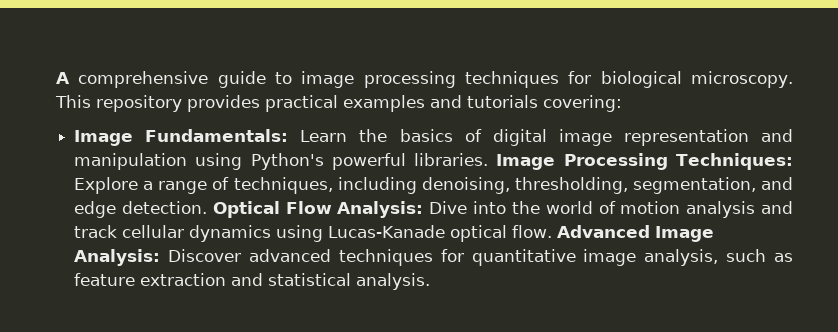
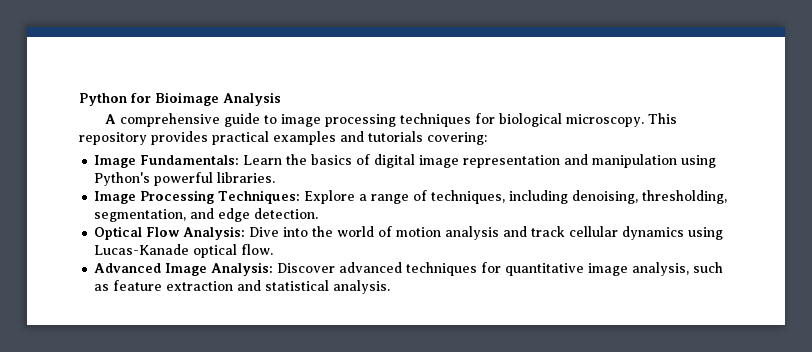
+ Python for Bioimage Analysis
- Learn the basics of digital image representation and manipulation using Python's powerful libraries. Image Processing Techniques:
+ Learn the basics of digital image representation and manipulation using Python's powerful libraries.
+ Image Processing Techniques:
- Explore a range of techniques, including denoising, thresholding, segmentation, and edge detection. Optical Flow Analysis:
+ Explore a range of techniques, including denoising, thresholding, segmentation, and edge detection.
+ Optical Flow Analysis:
- Dive into the world of motion analysis and track cellular dynamics using Lucas-Kanade optical flow. Advanced Image Analysis:
+ Dive into the world of motion analysis and track cellular dynamics using Lucas-Kanade optical flow.
+ Advanced Image Analysis:

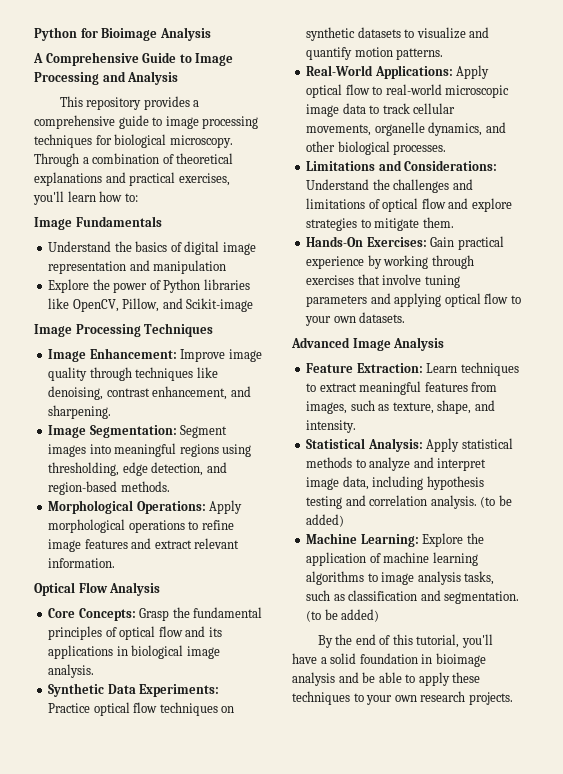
- A comprehensive guide to image processing techniques for biological microscopy.
+ A Comprehensive Guide to Image Processing and Analysis
+ This repository provides a comprehensive guide to image processing techniques for biological microscopy.
- This repository provides practical examples and tutorials covering:
- Image Fundamentals: Learn the basics of digital image representation and manipulation using Python's powerful libraries.
- Image Processing Techniques: Explore a range of techniques, including denoising, thresholding, segmentation, and edge detection.
- Optical Flow Analysis: Dive into the world of motion analysis and track cellular dynamics using Lucas-Kanade optical flow.
- Advanced Image Analysis: Discover advanced techniques for quantitative image analysis, such as feature extraction and statistical analysis.
+ Through a combination of theoretical explanations and practical exercises, you'll learn how to:
+ Image Fundamentals
+ Understand the basics of digital image representation and manipulation
+ Explore the power of Python libraries like OpenCV, Pillow, and Scikit-image
+ Image Processing Techniques
+ Image Enhancement: Improve image quality through techniques like denoising, contrast enhancement, and sharpening.
+ Image Segmentation: Segment images into meaningful regions using thresholding, edge detection, and region-based methods.
+ Morphological Operations: Apply morphological operations to refine image features and extract relevant information.
+ Optical Flow Analysis
+ Core Concepts: Grasp the fundamental principles of optical flow and its applications in biological image analysis.
+ Synthetic Data Experiments: Practice optical flow techniques on synthetic datasets to visualize and quantify motion patterns.
+ Real-World Applications: Apply optical flow to real-world microscopic image data to track cellular movements, organelle dynamics, and other biological processes.
+ Limitations and Considerations: Understand the challenges and limitations of optical flow and explore strategies to mitigate them.
+ Hands-On Exercises: Gain practical experience by working through exercises that involve tuning parameters and applying optical flow to your own datasets.
+ Advanced Image Analysis
+ Feature Extraction: Learn techniques to extract meaningful features from images, such as texture, shape, and intensity.
+ Statistical Analysis: Apply statistical methods to analyze and interpret image data, including hypothesis testing and correlation analysis. (to be added)
+ Machine Learning: Explore the application of machine learning algorithms to image analysis tasks, such as classification and segmentation. (to be added)
+ By the end of this tutorial, you'll have a solid foundation in bioimage analysis and be able to apply these techniques to your own research projects.

